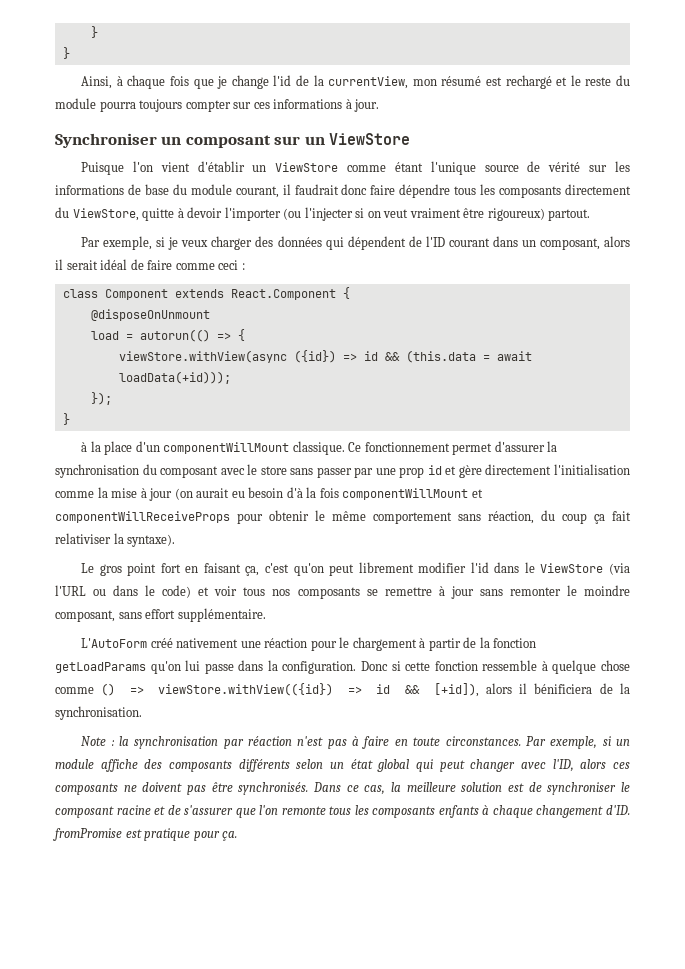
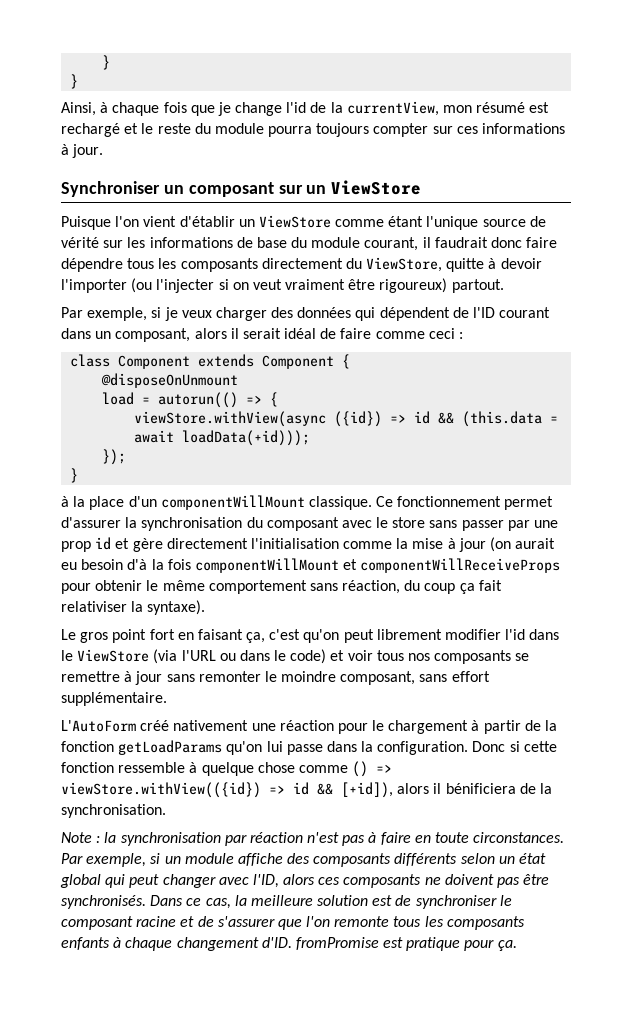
- class Component extends React.Component {
+ class Component extends Component {

